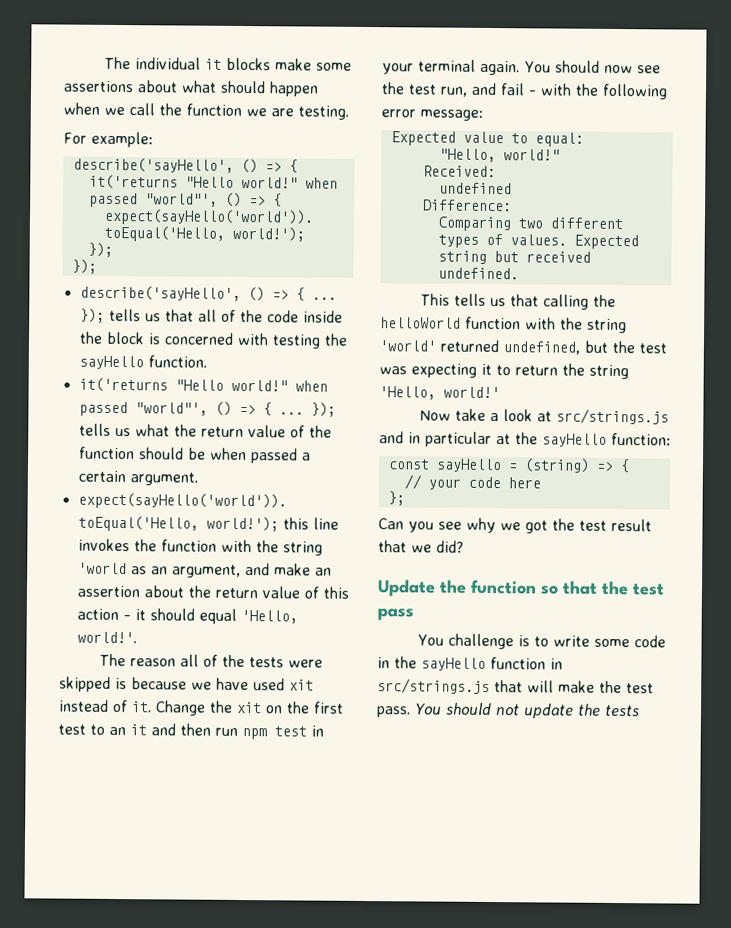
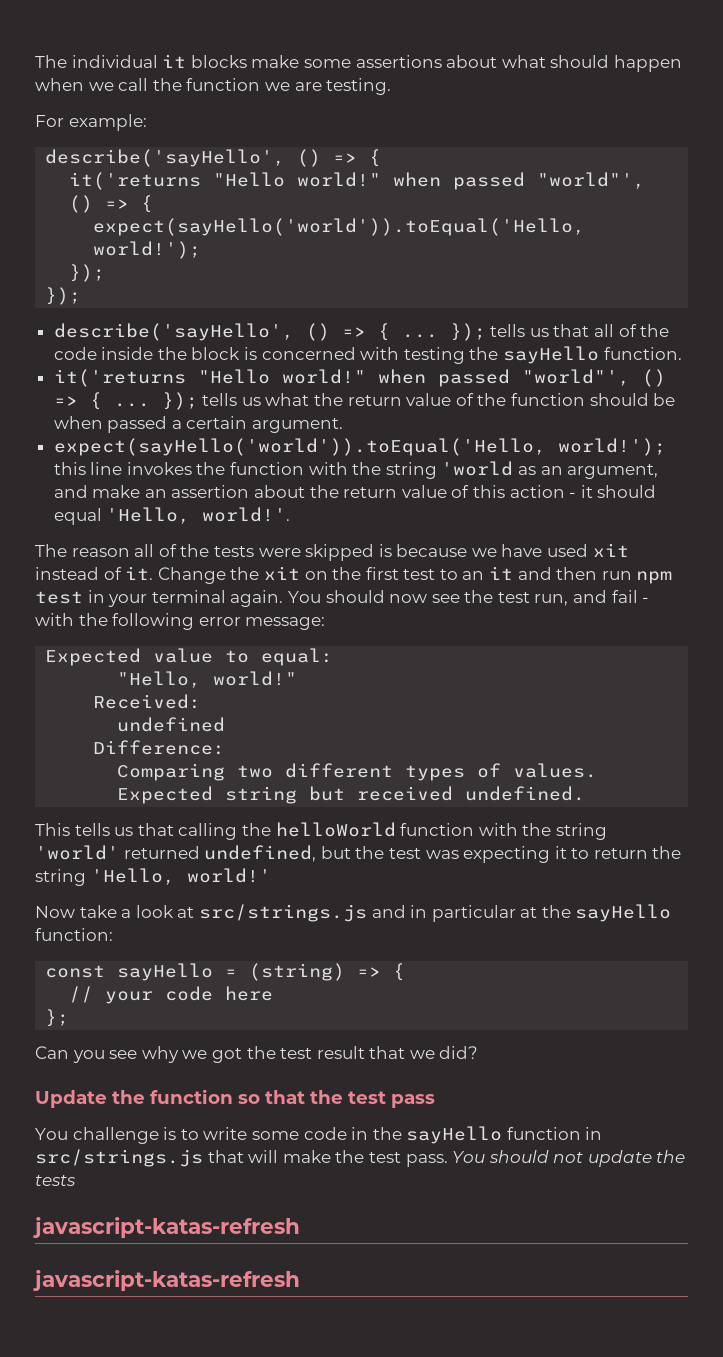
  You should not update the tests
+ javascript-katas-refresh
+ javascript-katas-refresh

